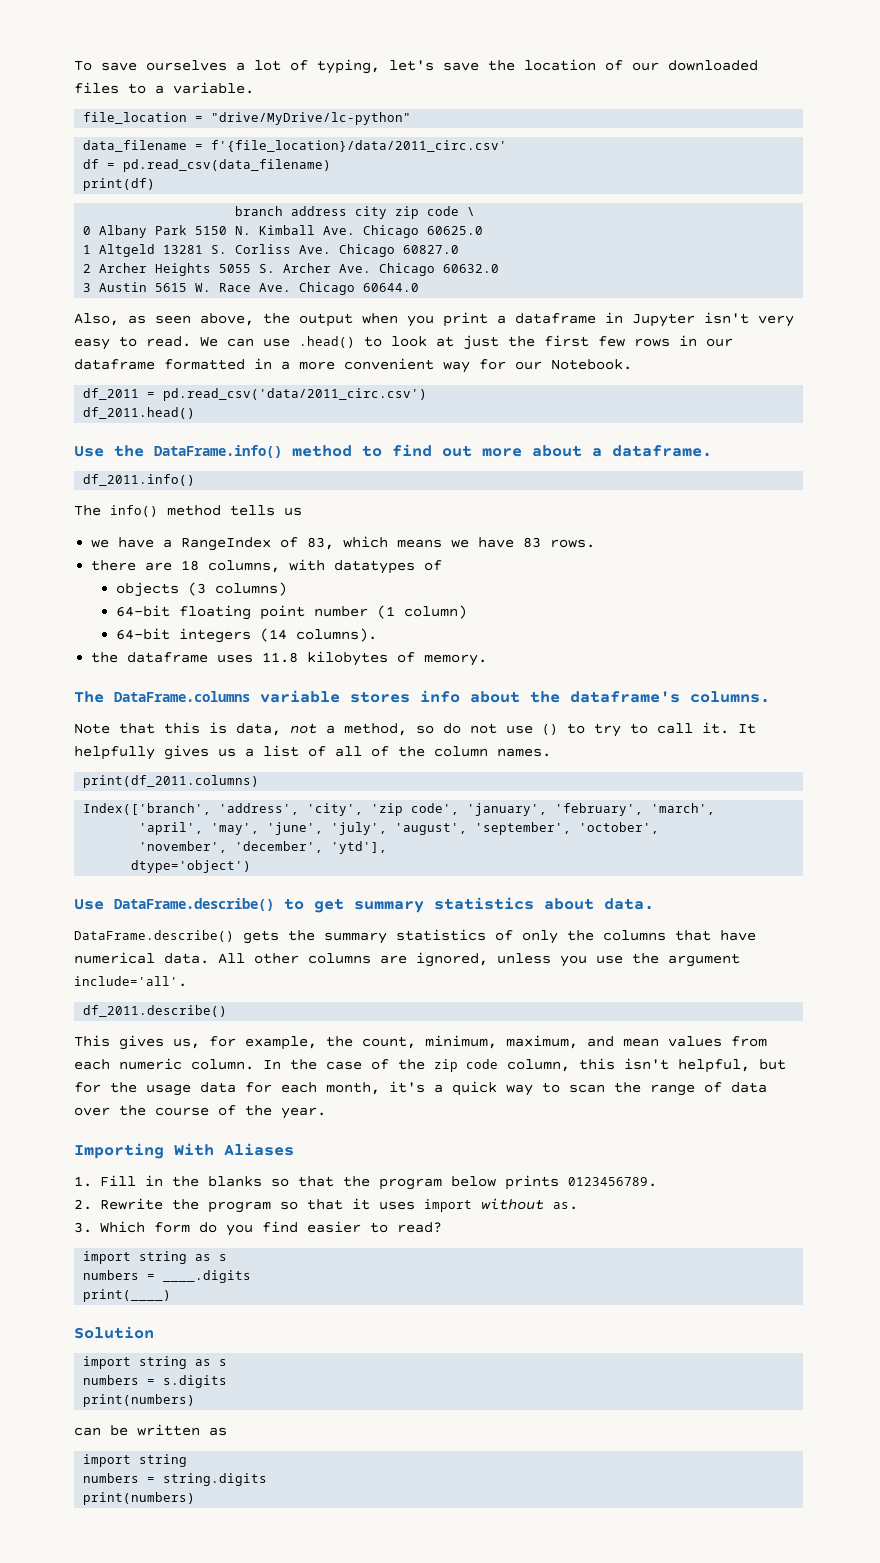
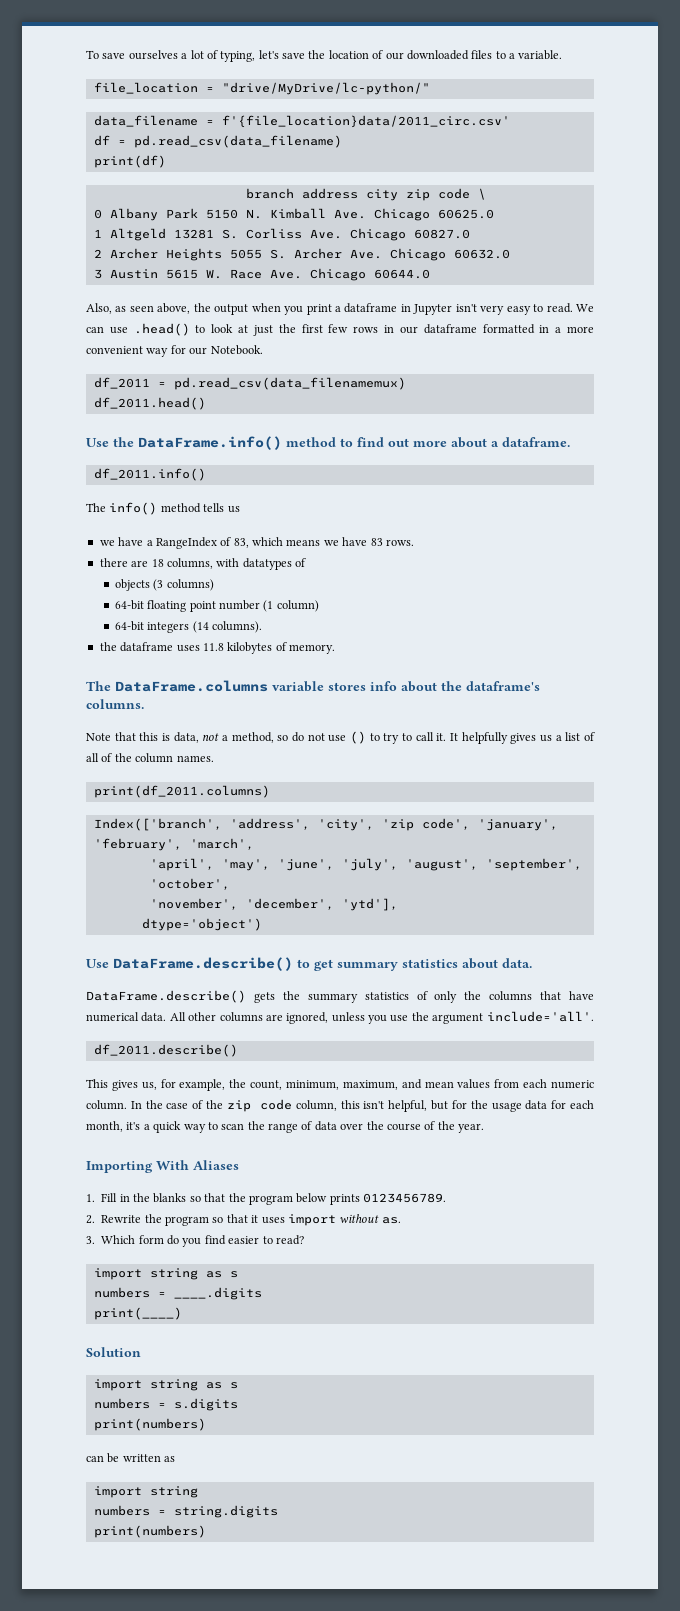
- file_location = "drive/MyDrive/lc-python"
+ file_location = "drive/MyDrive/lc-python/"
- data_filename = f'{file_location}/data/2011_circ.csv'
+ data_filename = f'{file_location}data/2011_circ.csv'
- df_2011 = pd.read_csv('data/2011_circ.csv')
+ df_2011 = pd.read_csv(data_filenamemux)

